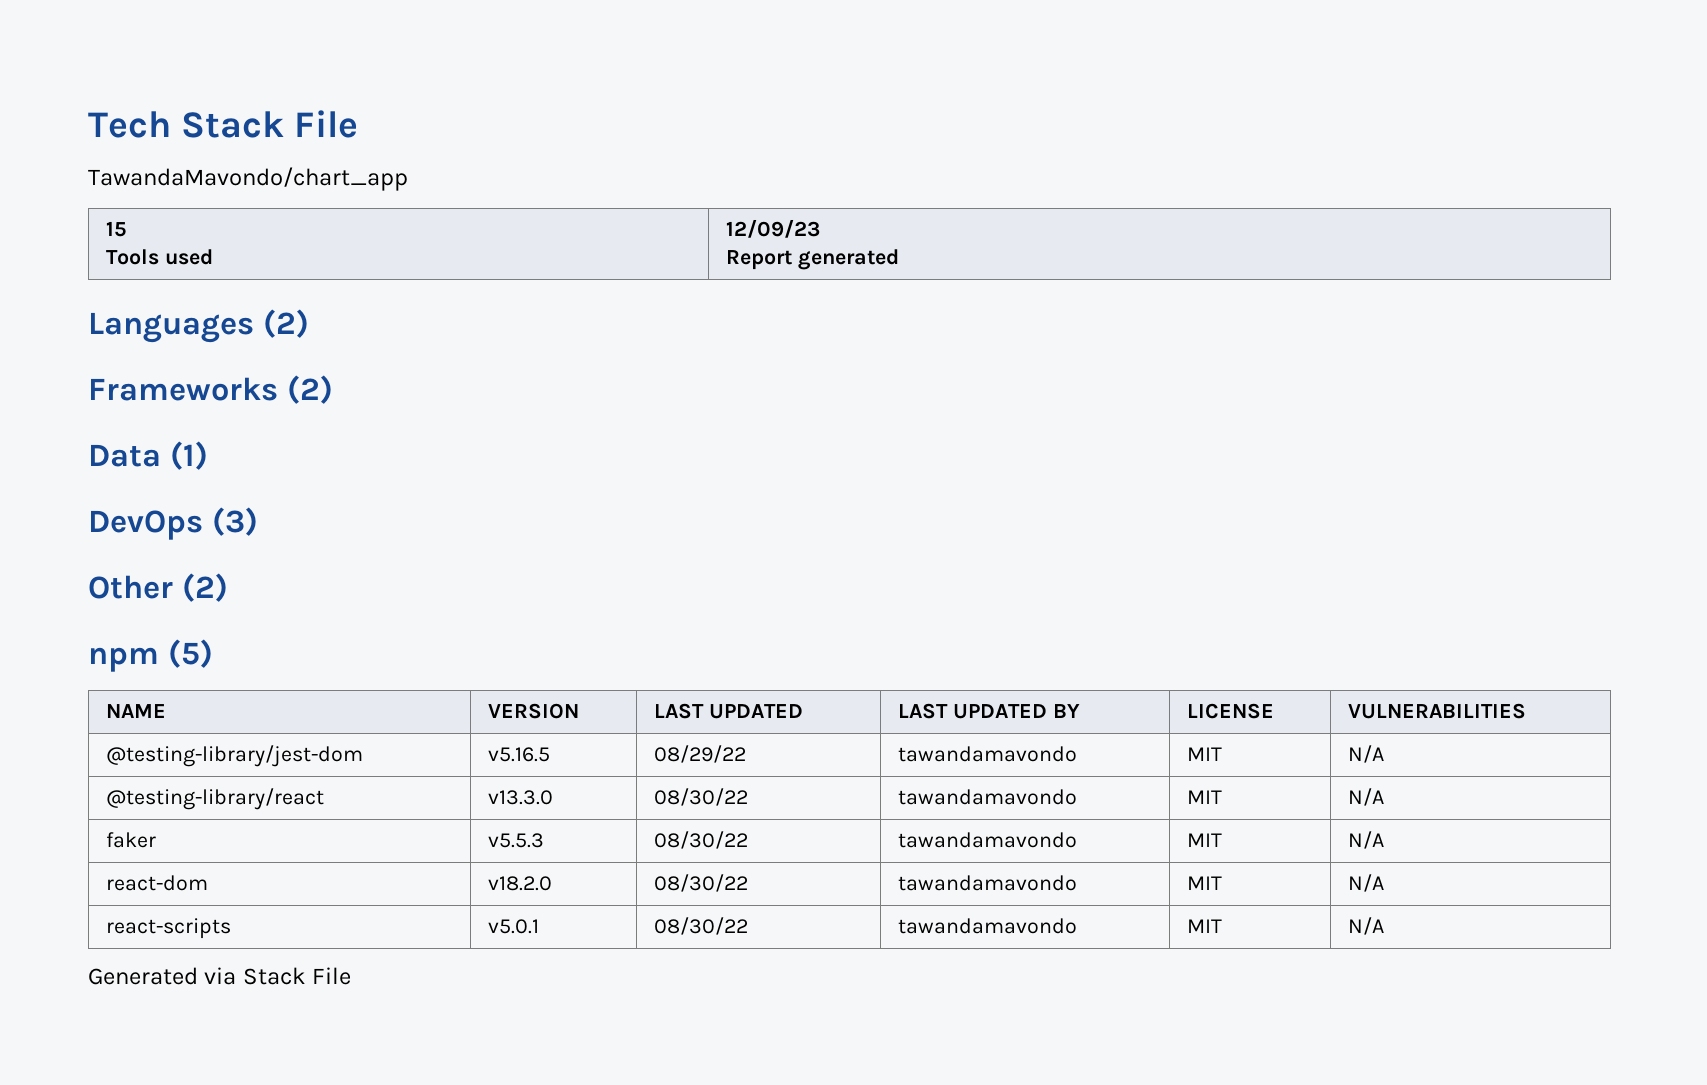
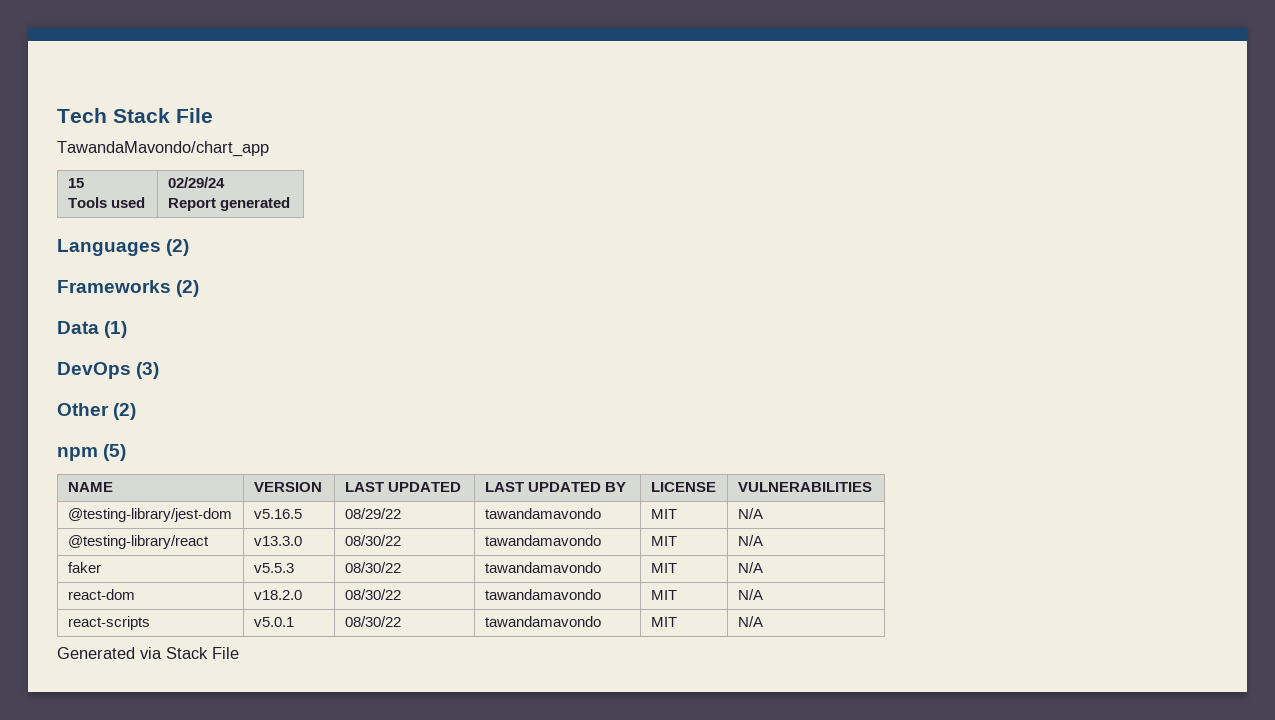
  15
- Tools used | 12/09/23
+ Tools used | 02/29/24

